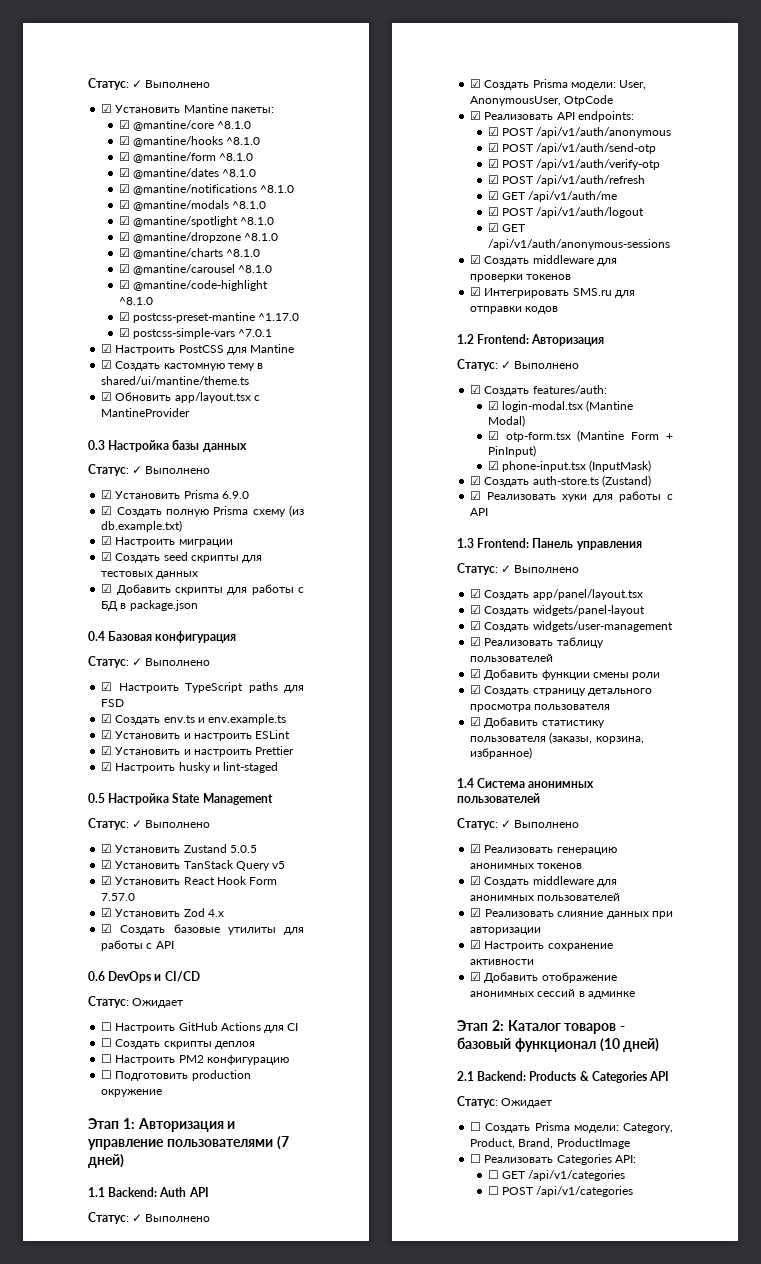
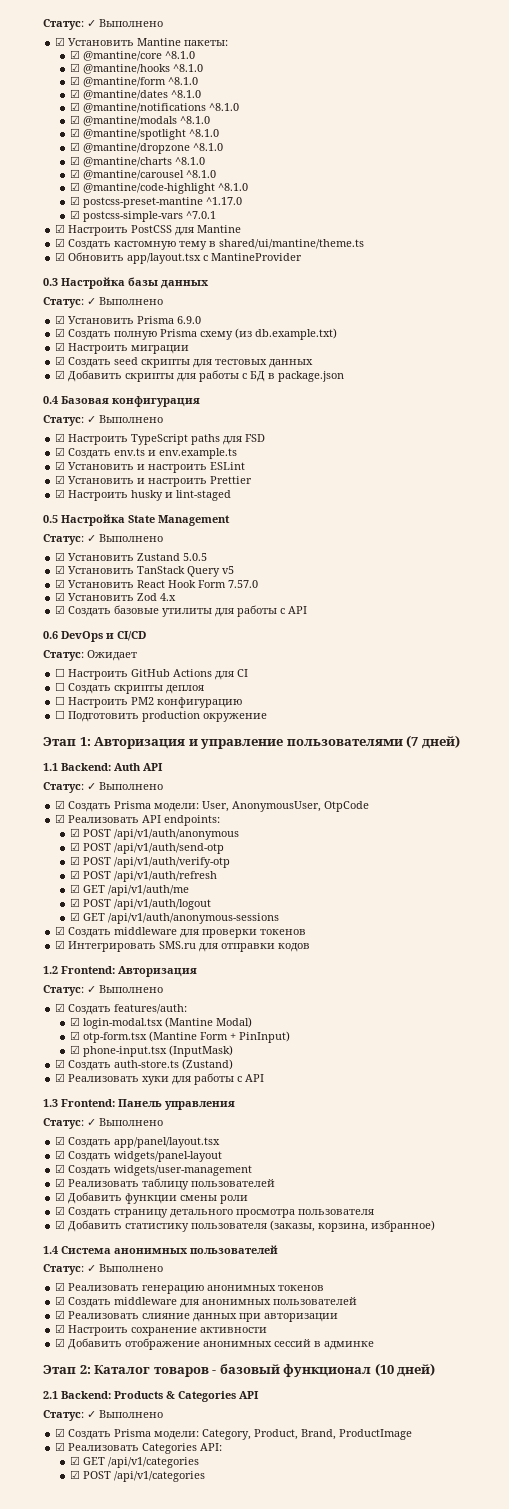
  2.1 Backend: Products & Categories API
- Статус: Ожидает
- ☐ Создать Prisma модели: Category, Product, Brand, ProductImage
+ Статус: ✓ Выполнено
+ ☑ Создать Prisma модели: Category, Product, Brand, ProductImage
- ☐ Реализовать Categories API:
+ ☑ Реализовать Categories API:
- ☐ GET /api/v1/categories
+ ☑ GET /api/v1/categories
- ☐ POST /api/v1/categories
+ ☑ POST /api/v1/categories

